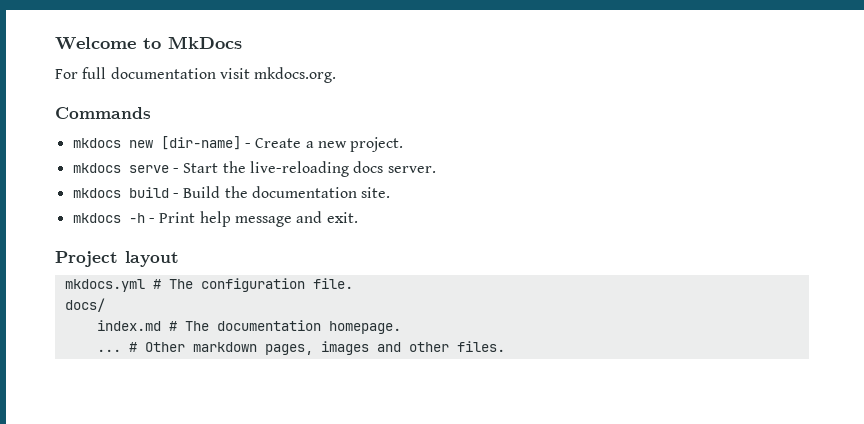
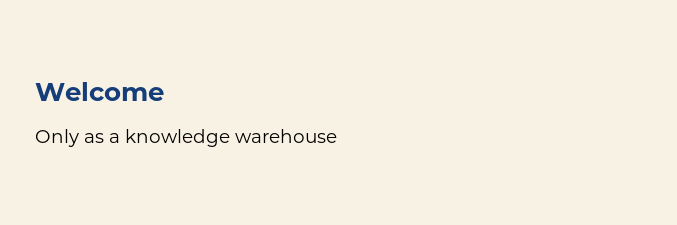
- Welcome to MkDocs
- For full documentation visit mkdocs.org.
- Commands
- mkdocs new [dir-name] - Create a new project.
- mkdocs serve - Start the live-reloading docs server.
- mkdocs build - Build the documentation site.
- mkdocs -h - Print help message and exit.
- Project layout
- mkdocs.yml # The configuration file.
- docs/
- index.md # The documentation homepage.
- ... # Other markdown pages, images and other files.
+ Welcome
+ Only as a knowledge warehouse

